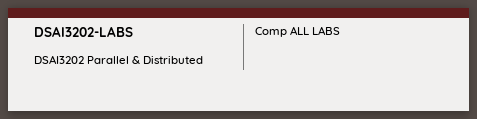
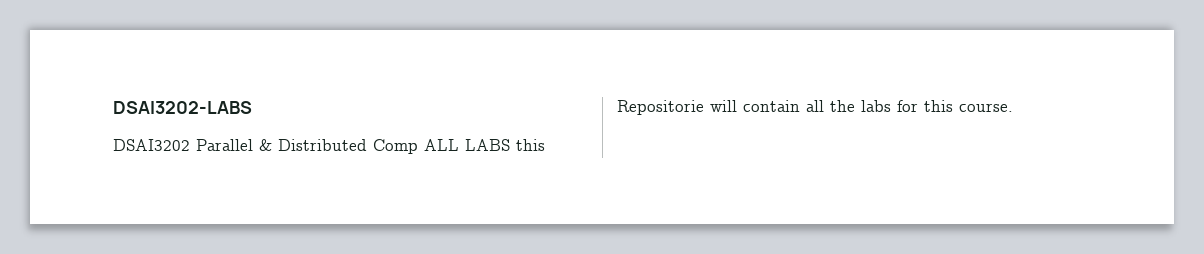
- DSAI3202 Parallel & Distributed Comp ALL LABS
+ DSAI3202 Parallel & Distributed Comp ALL LABS this Repositorie will contain all the labs for this course.

